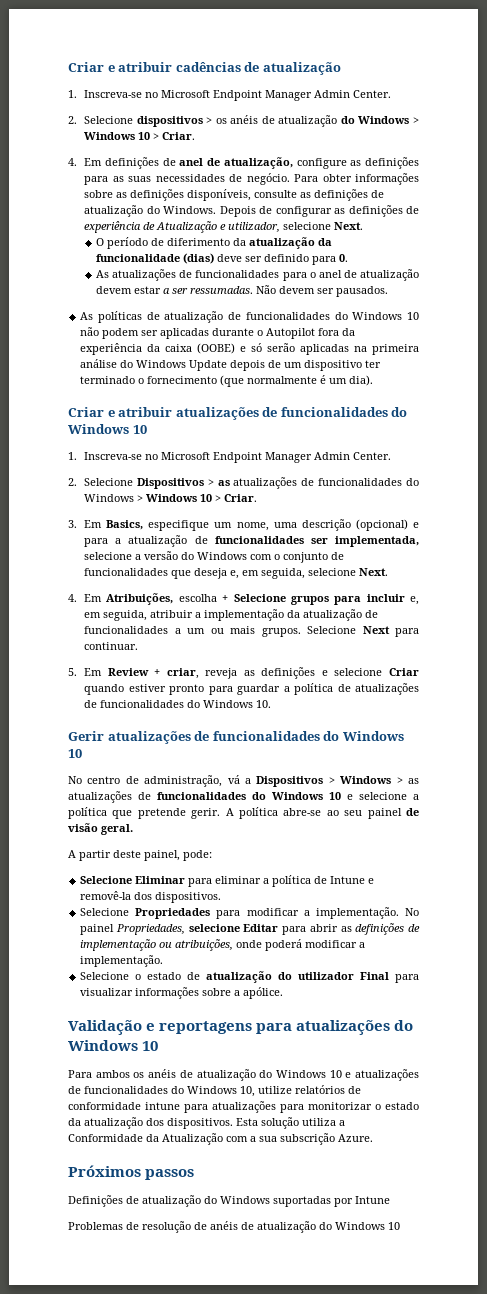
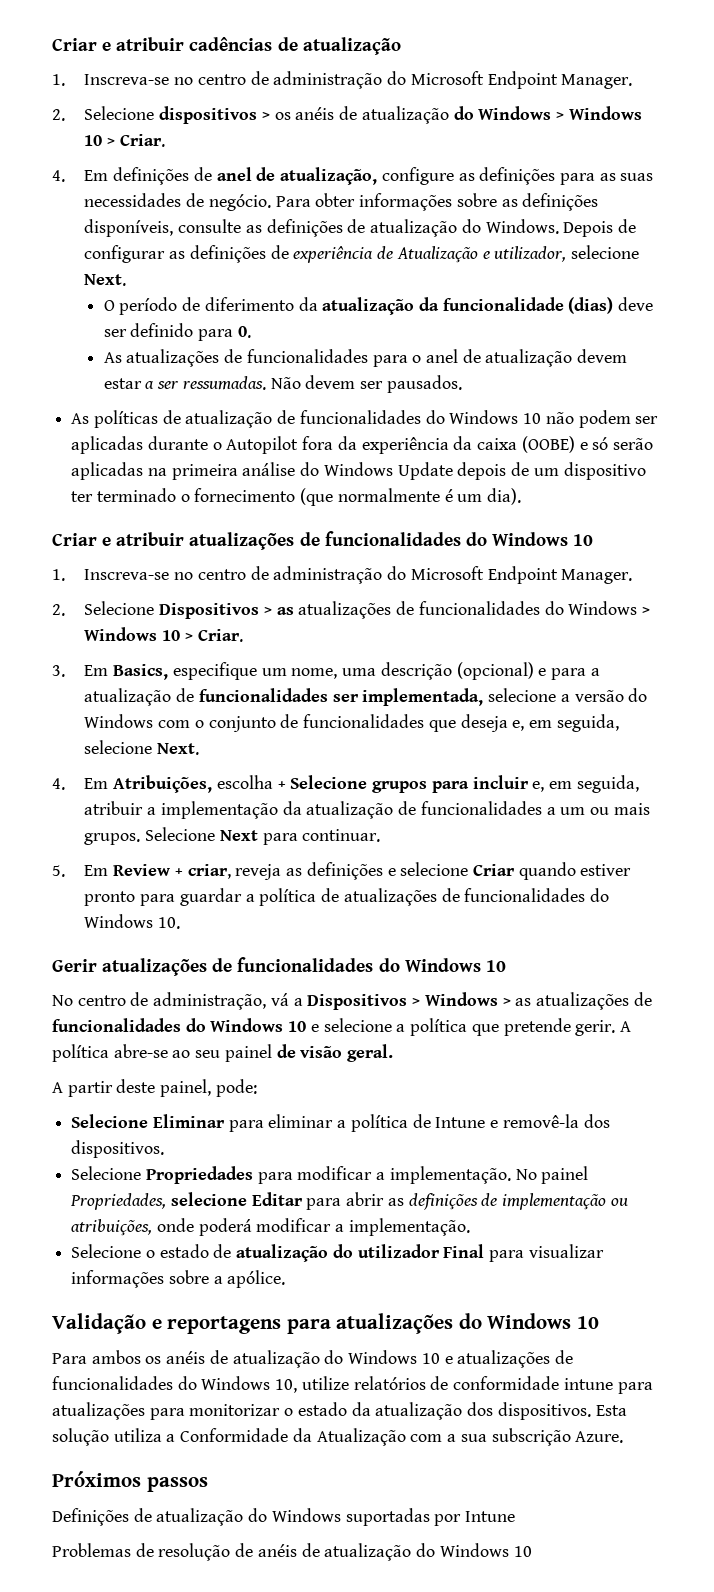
  Criar e atribuir cadências de atualização
- 1. Inscreva-se no Microsoft Endpoint Manager Admin Center.
+ 1. Inscreva-se no centro de administração do Microsoft Endpoint Manager.
  Criar e atribuir atualizações de funcionalidades do Windows 10
- 1. Inscreva-se no Microsoft Endpoint Manager Admin Center.
+ 1. Inscreva-se no centro de administração do Microsoft Endpoint Manager.

